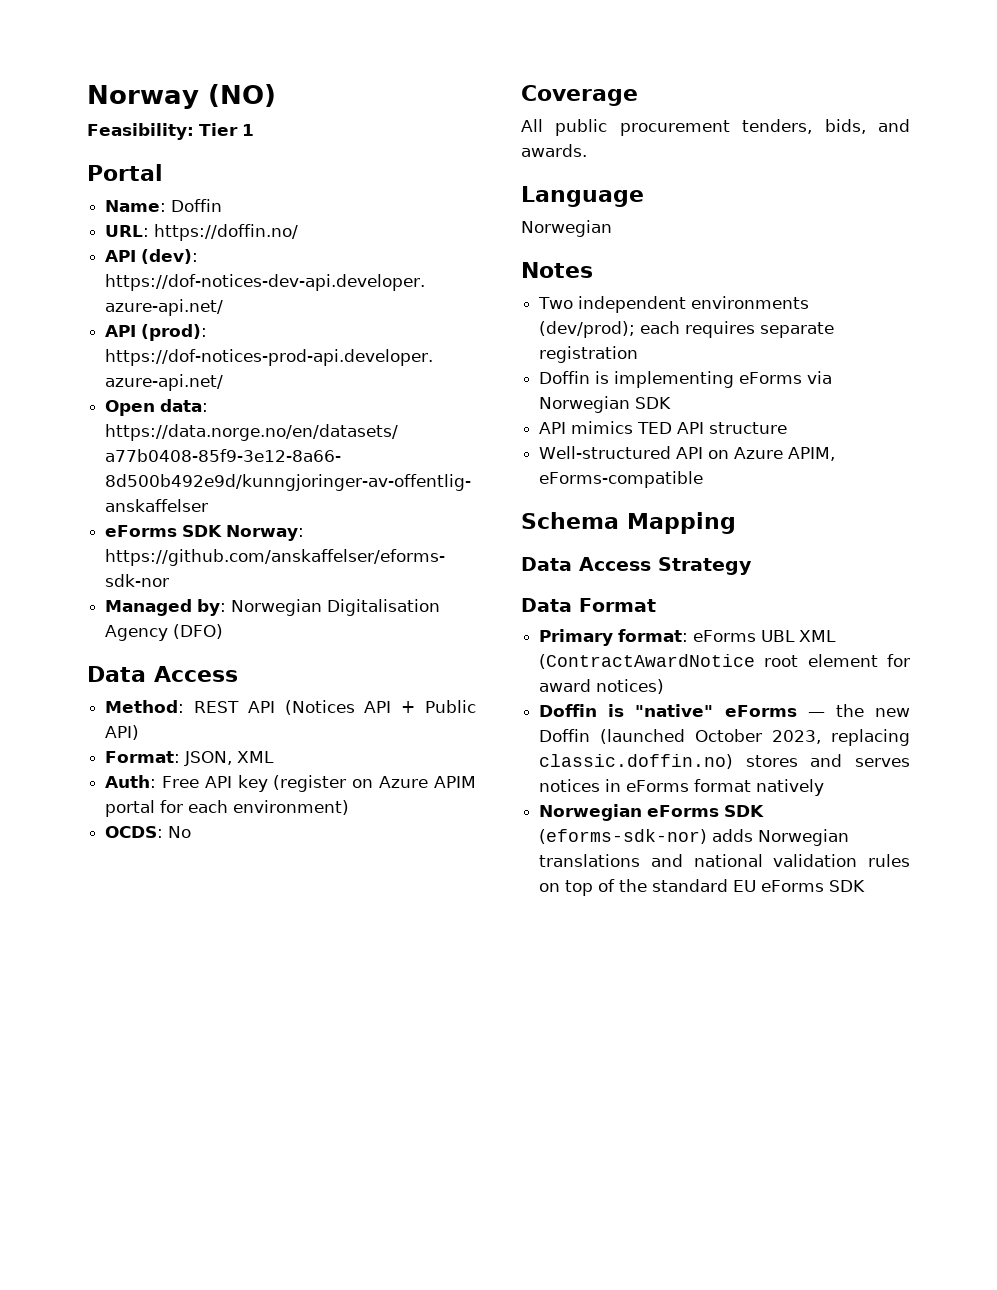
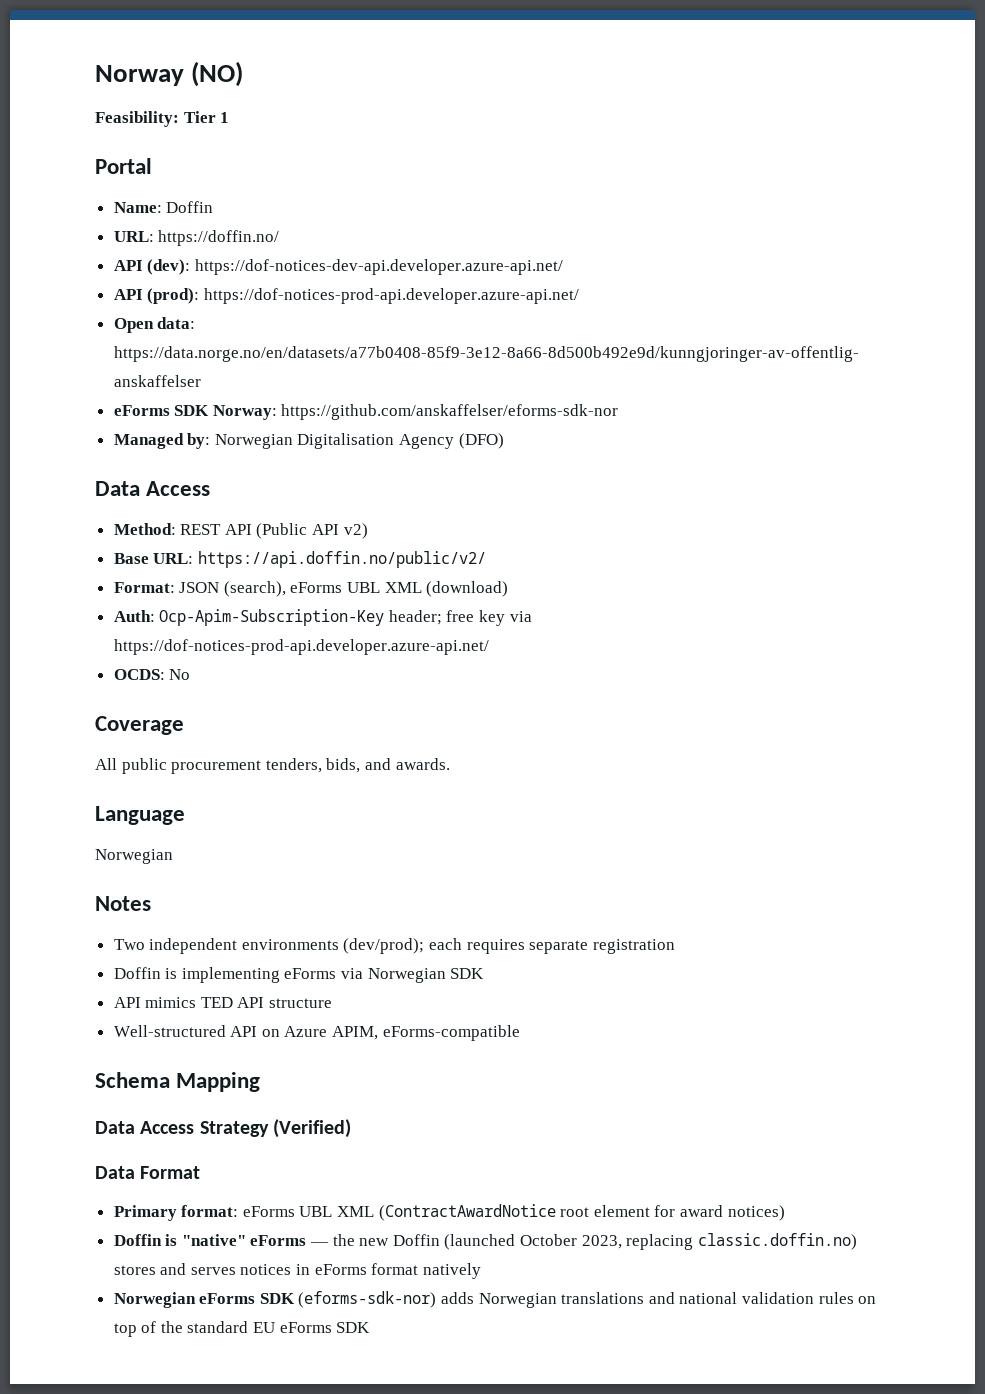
- Method: REST API (Notices API + Public API)
- Format: JSON, XML
+ Method: REST API (Public API v2)
+ Base URL: https://api.doffin.no/public/v2/
+ Format: JSON (search), eForms UBL XML (download)
- Auth: Free API key (register on Azure APIM portal for each environment)
+ Auth: Ocp-Apim-Subscription-Key header; free key via https://dof-notices-prod-api.developer.azure-api.net/
- Data Access Strategy
+ Data Access Strategy (Verified)

